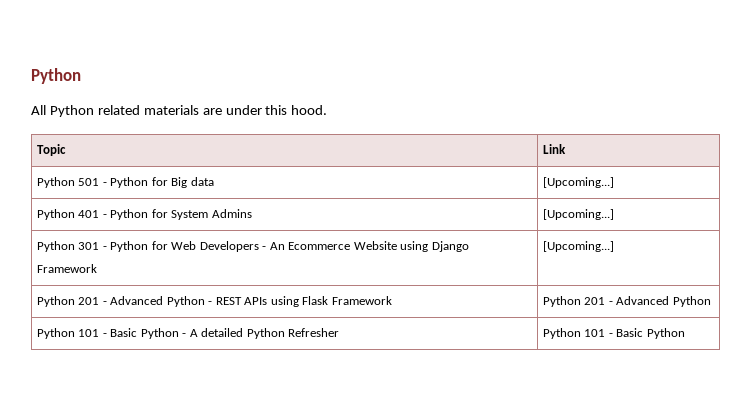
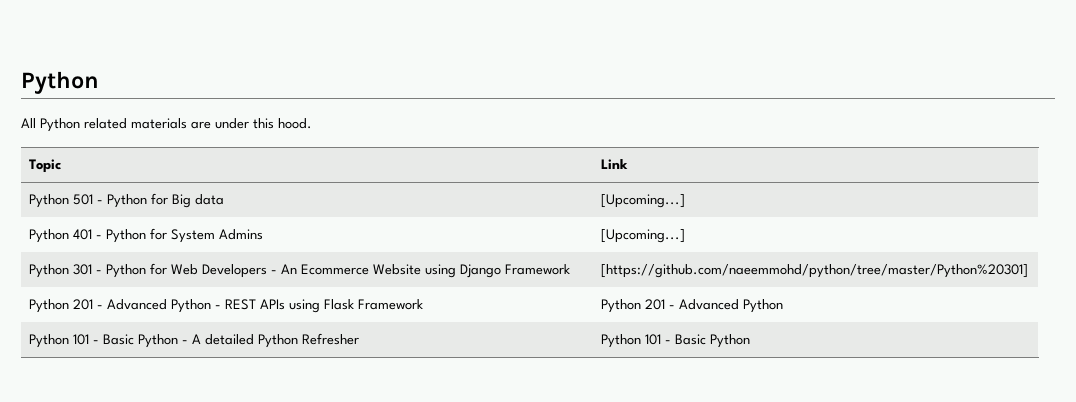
- Python 301 - Python for Web Developers - An Ecommerce Website using Django Framework | [Upcoming...]
+ Python 301 - Python for Web Developers - An Ecommerce Website using Django Framework | [https://github.com/naeemmohd/python/tree/master/Python%20301]

